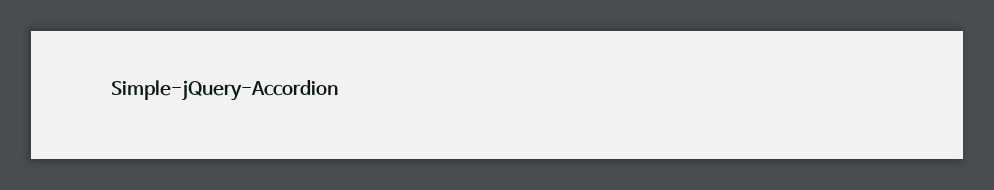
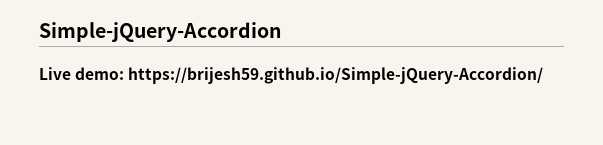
+ Live demo: https://brijesh59.github.io/Simple-jQuery-Accordion/

